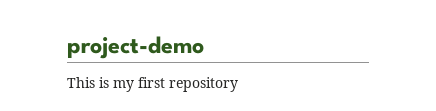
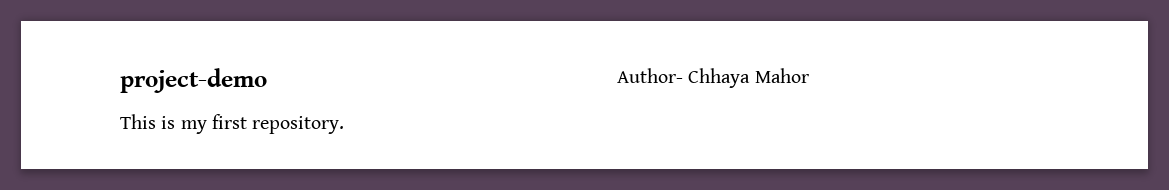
- This is my first repository
+ This is my first repository.
+ Author- Chhaya Mahor

